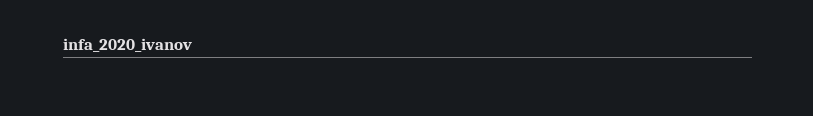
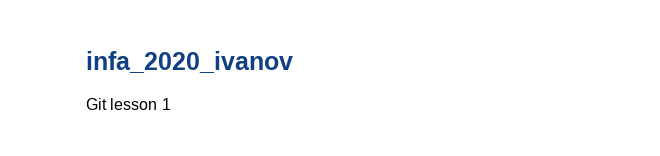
+ Git lesson 1

